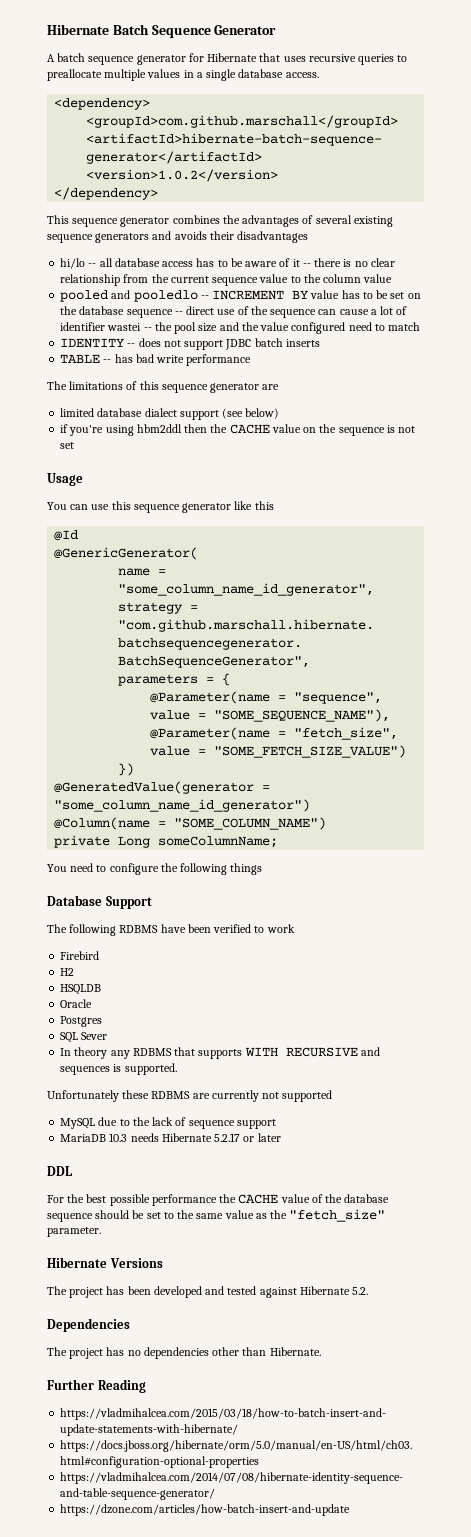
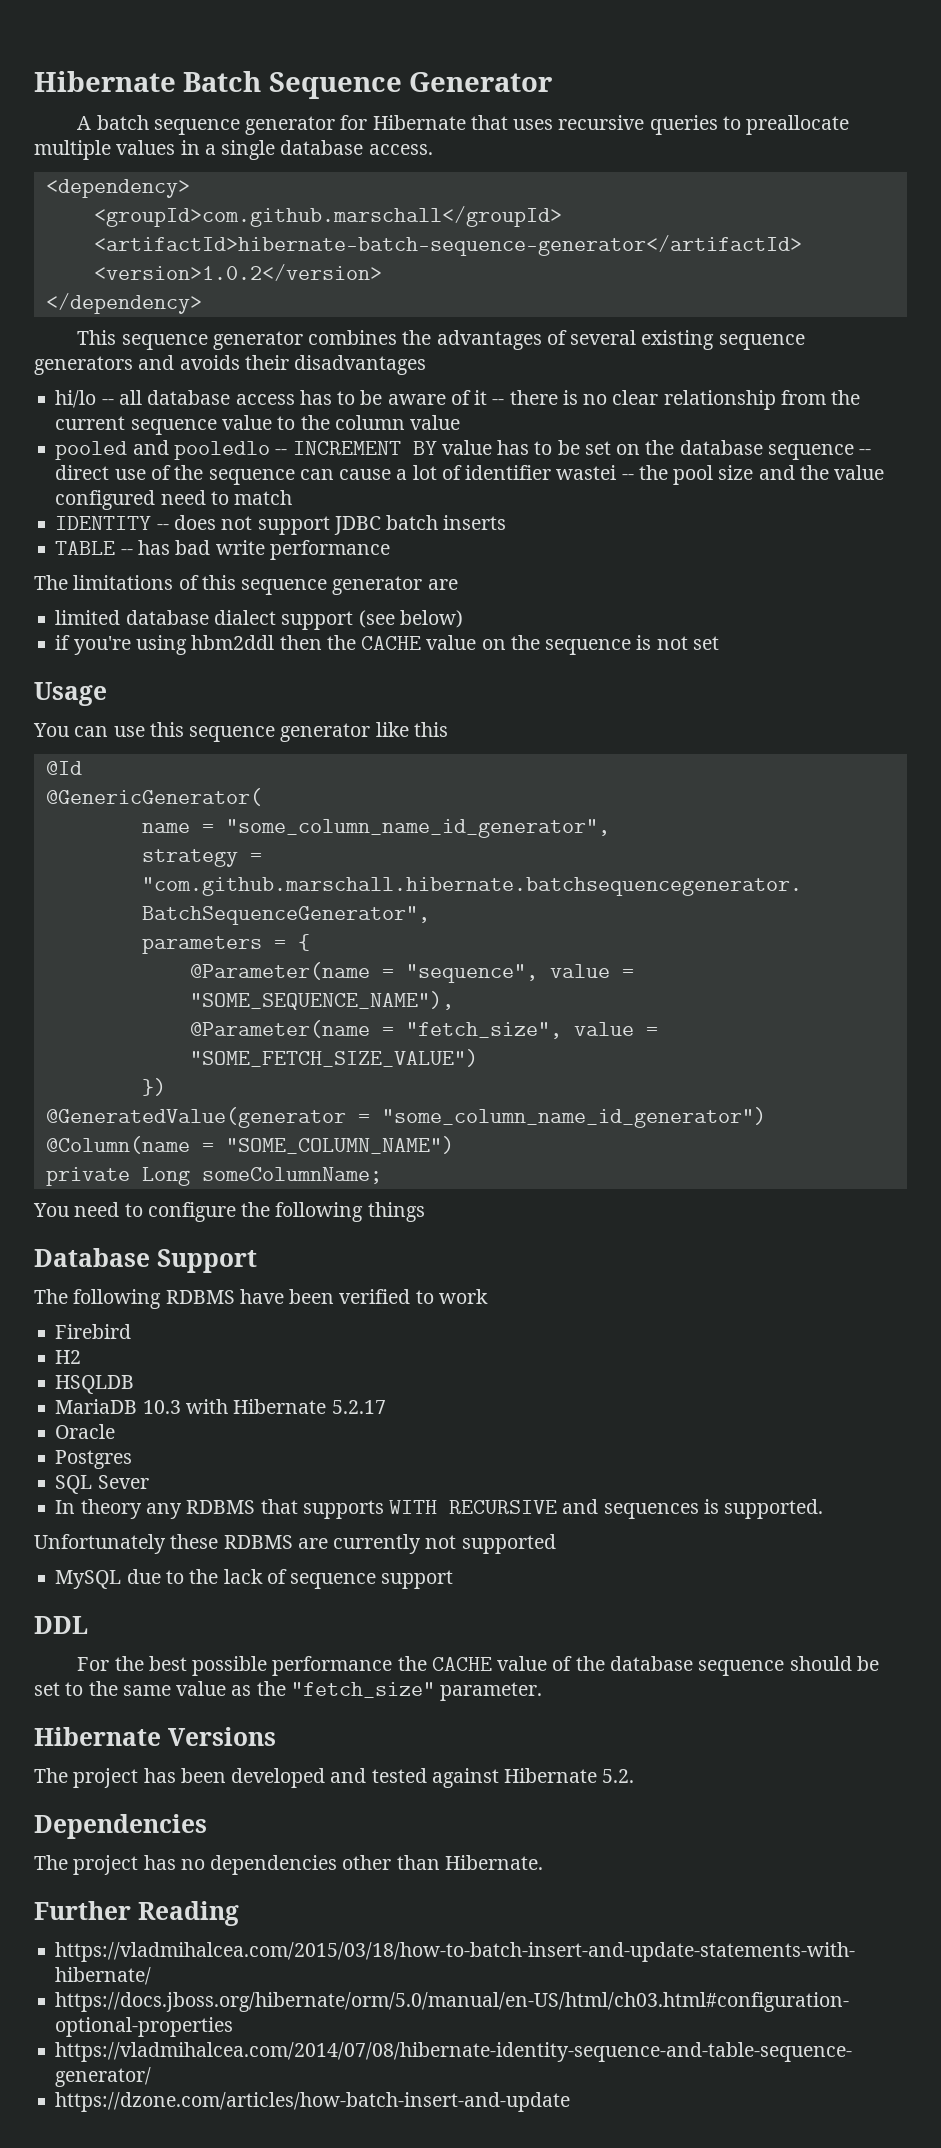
+ MariaDB 10.3 with Hibernate 5.2.17
- MariaDB 10.3 needs Hibernate 5.2.17 or later

